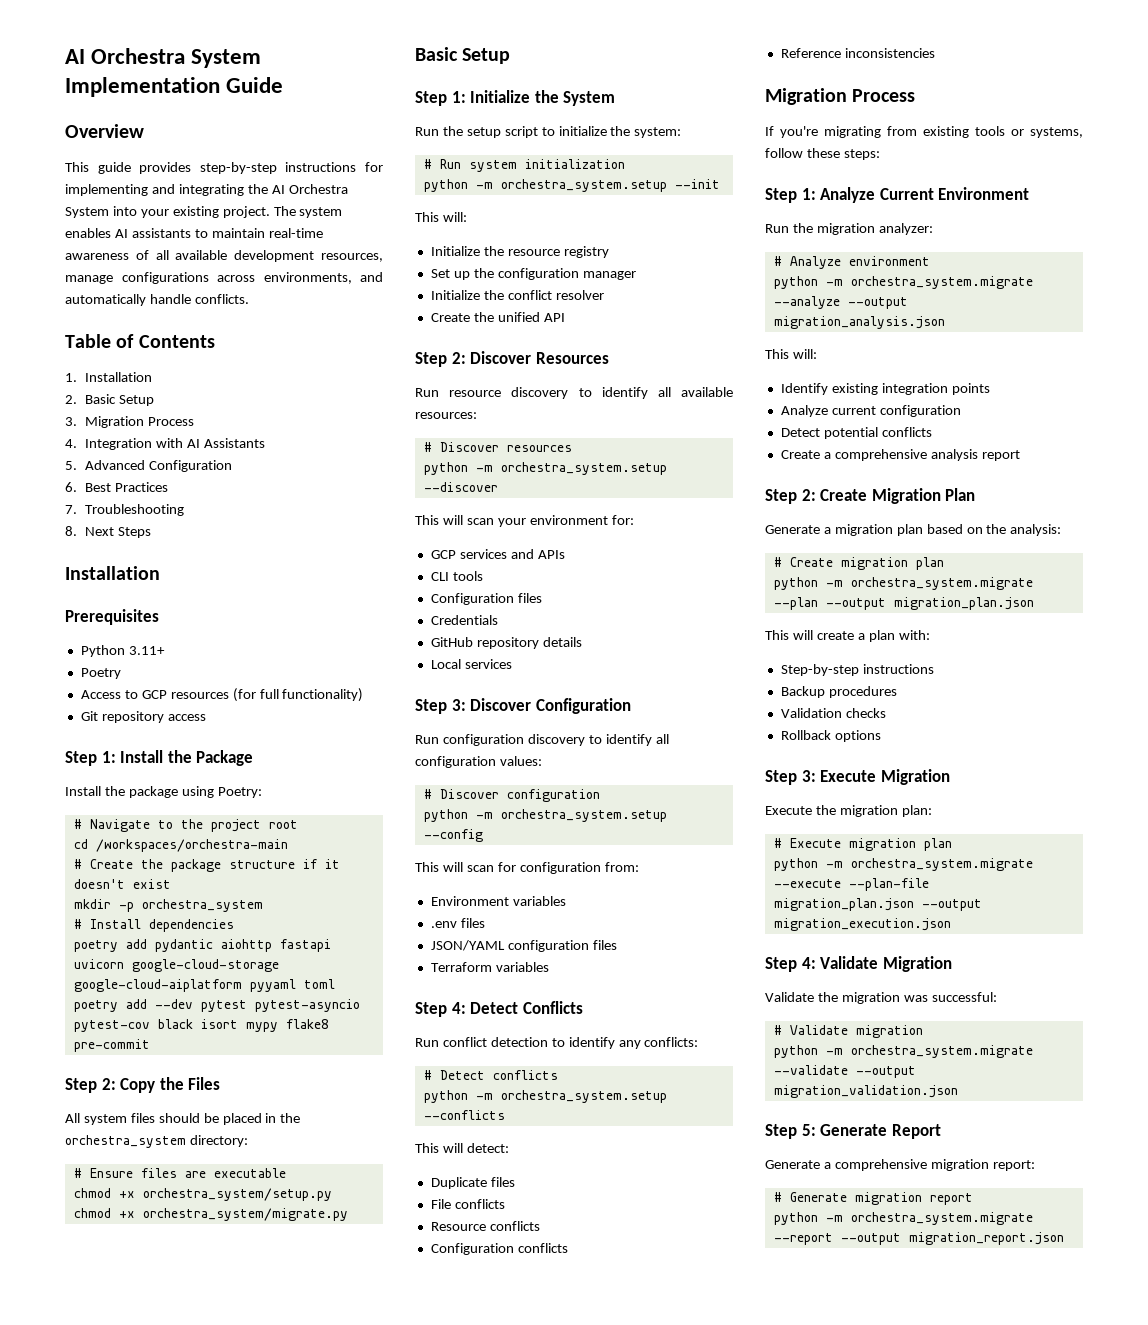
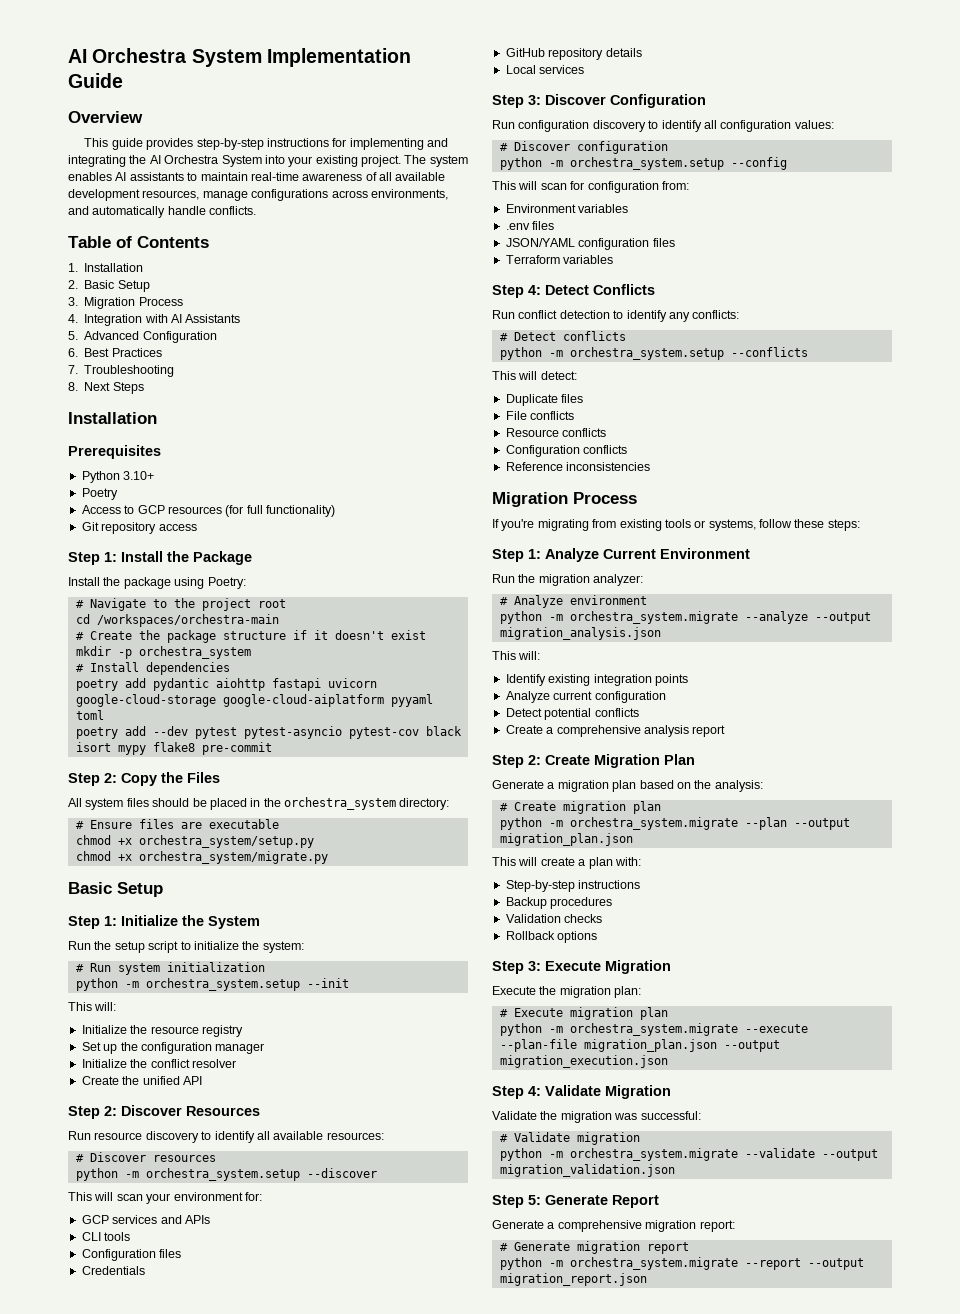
- Python 3.11+
+ Python 3.10+

